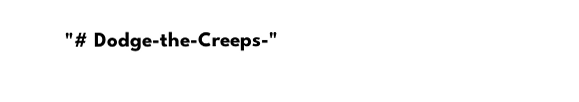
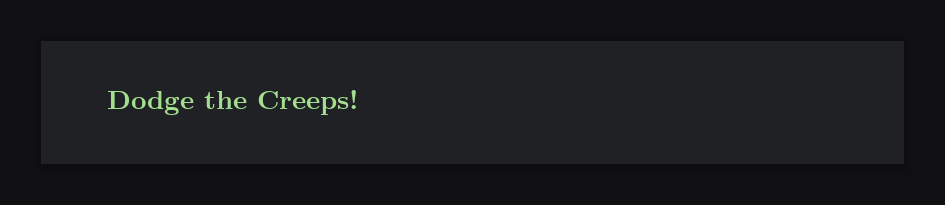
- "# Dodge-the-Creeps-"
+ Dodge the Creeps!

